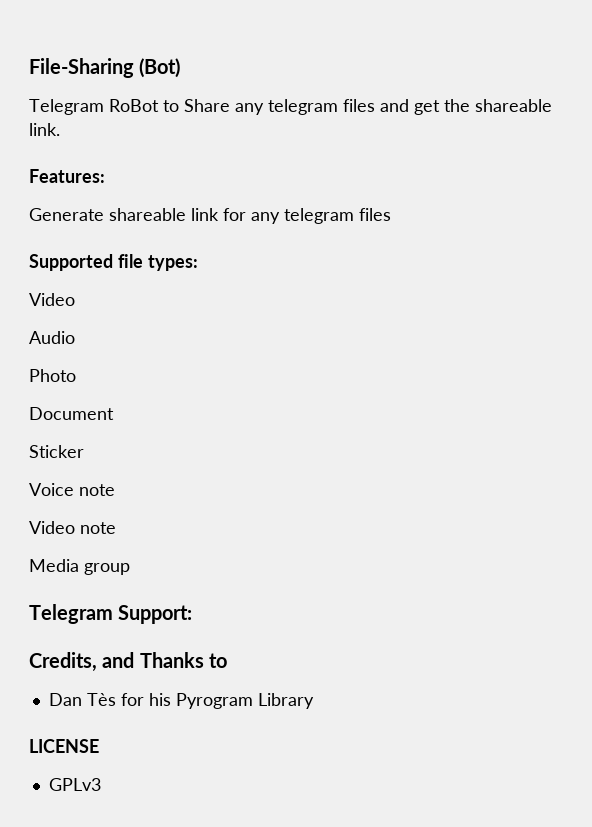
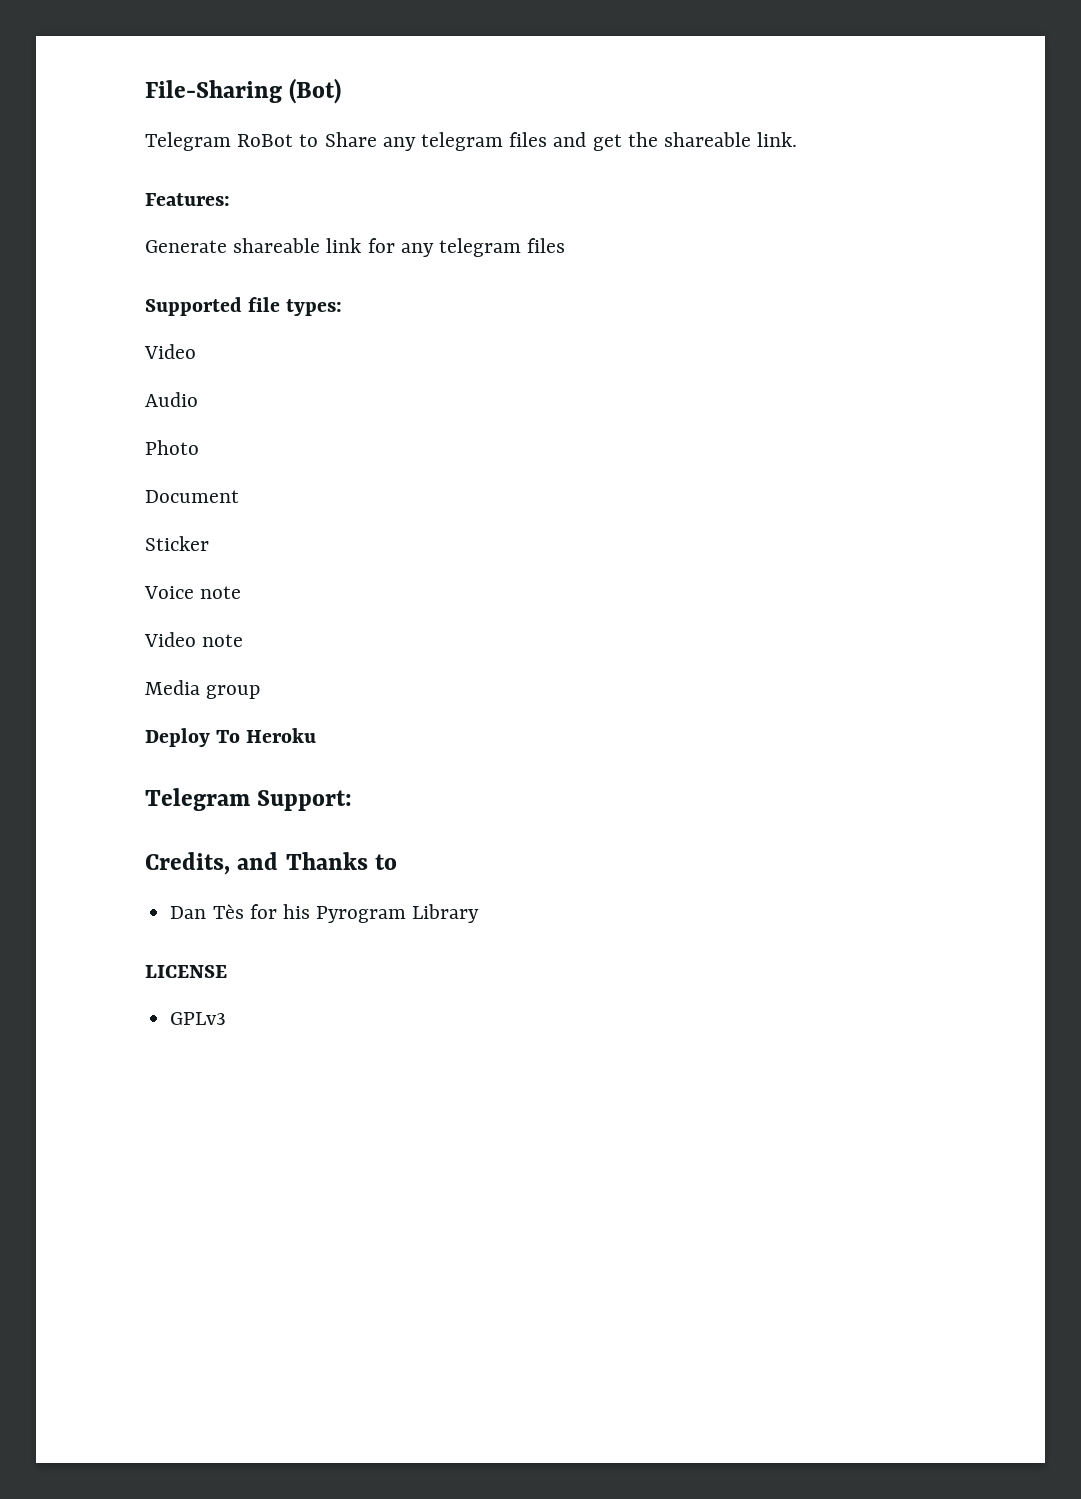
+ Deploy To Heroku

